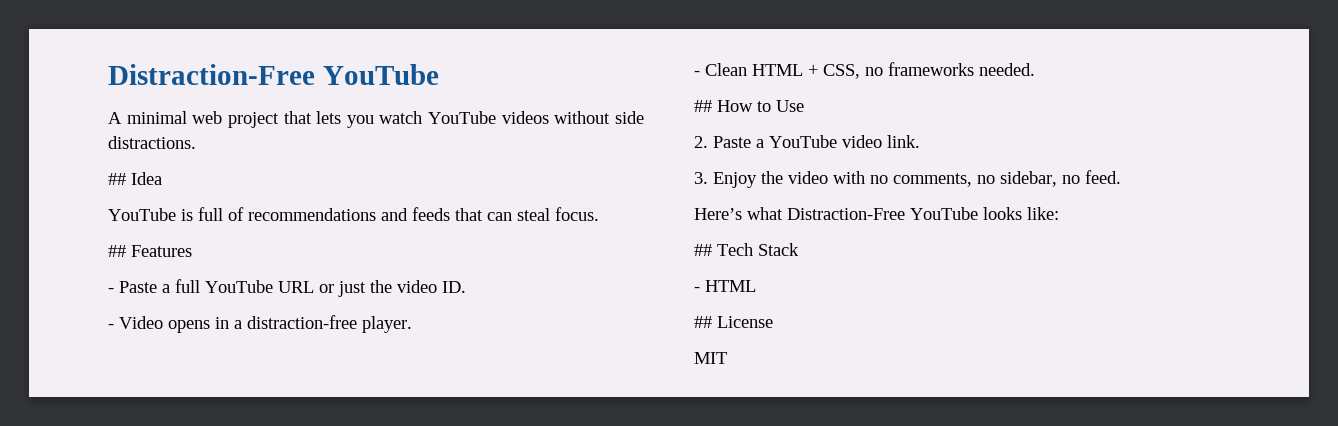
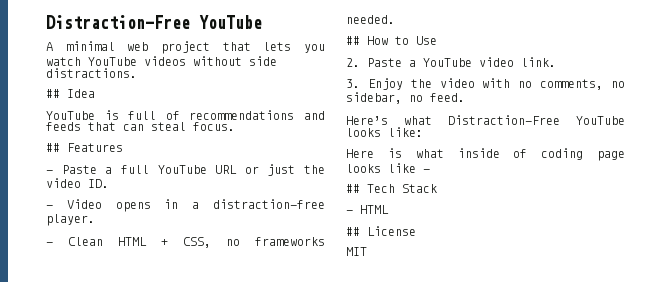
+ Here is what inside of coding page looks like -

